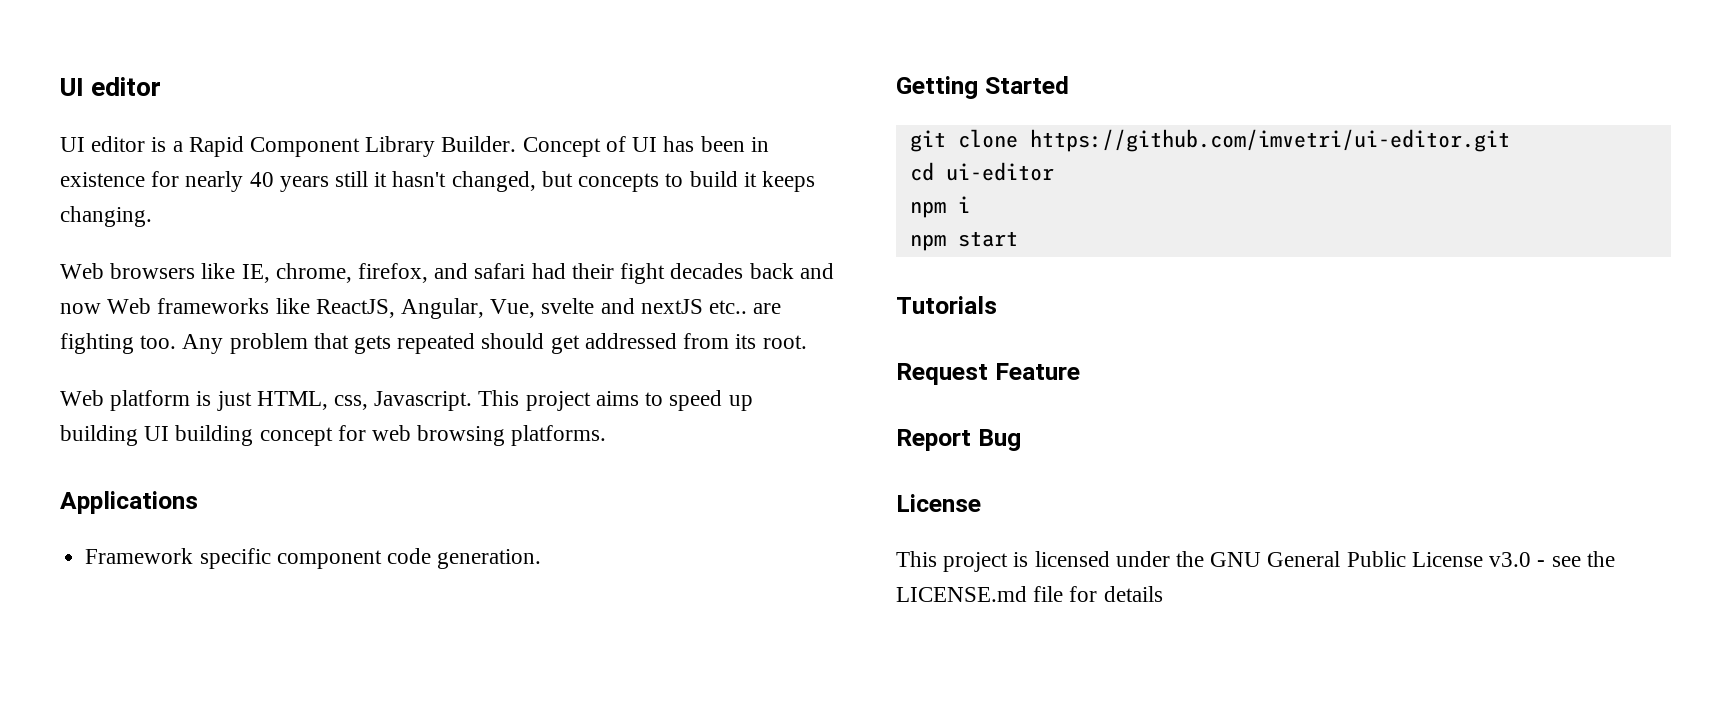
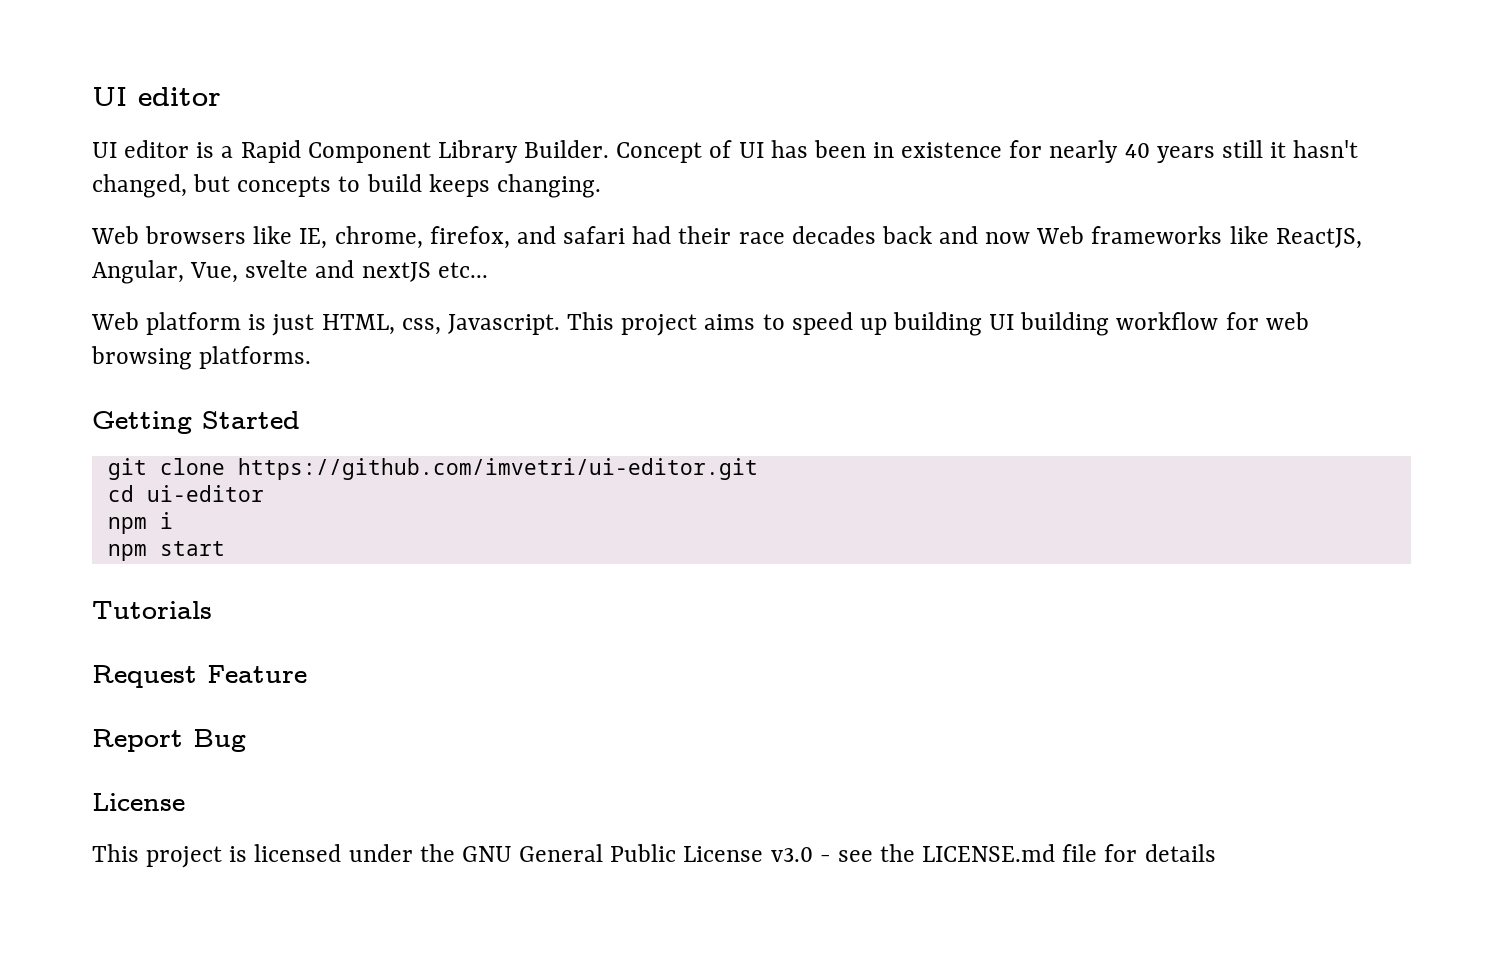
- Concept of UI has been in existence for nearly 40 years still it hasn't changed, but concepts to build it keeps changing.
+ Concept of UI has been in existence for nearly 40 years still it hasn't changed, but concepts to build keeps changing.
- Web browsers like IE, chrome, firefox, and safari had their fight decades back and now Web frameworks like ReactJS, Angular, Vue, svelte and nextJS etc.. are fighting too. Any problem that gets repeated should get addressed from its root.
+ Web browsers like IE, chrome, firefox, and safari had their race decades back and now Web frameworks like ReactJS, Angular, Vue, svelte and nextJS etc...
- This project aims to speed up building UI building concept for web browsing platforms.
+ This project aims to speed up building UI building workflow for web browsing platforms.
- Applications
- Framework specific component code generation.

